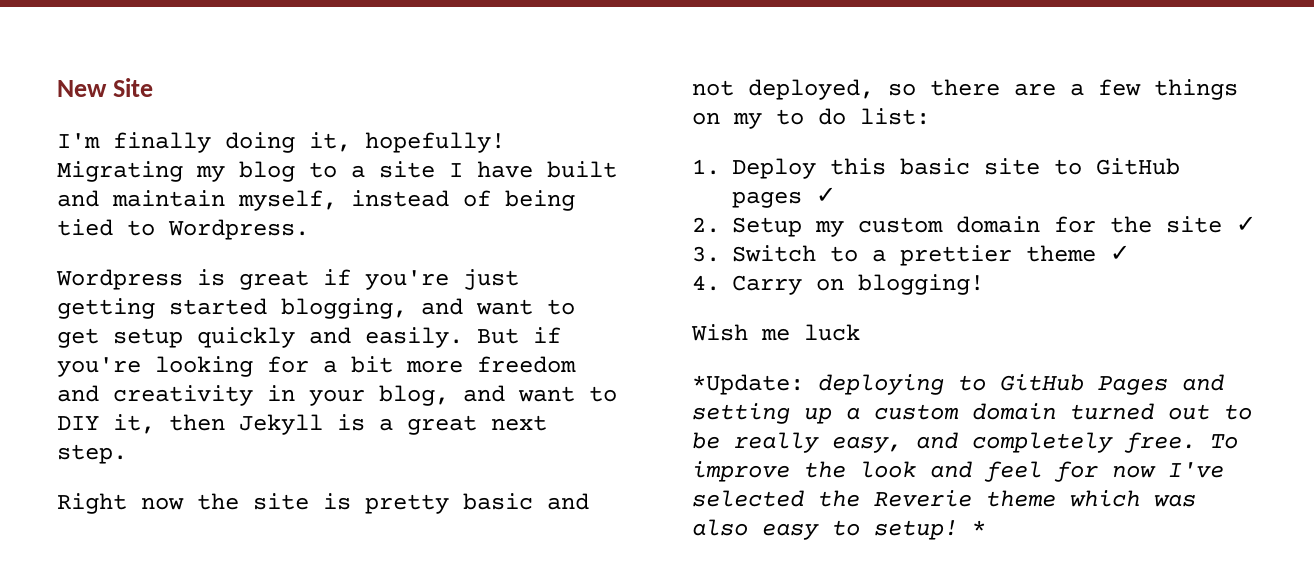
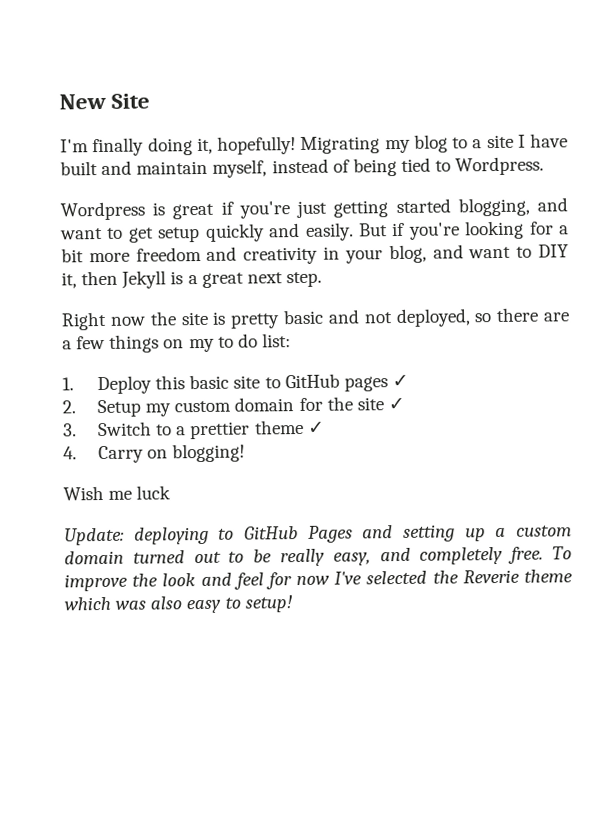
- *Update: deploying to GitHub Pages and setting up a custom domain turned out to be really easy, and completely free.
+ Update: deploying to GitHub Pages and setting up a custom domain turned out to be really easy, and completely free.
- *

